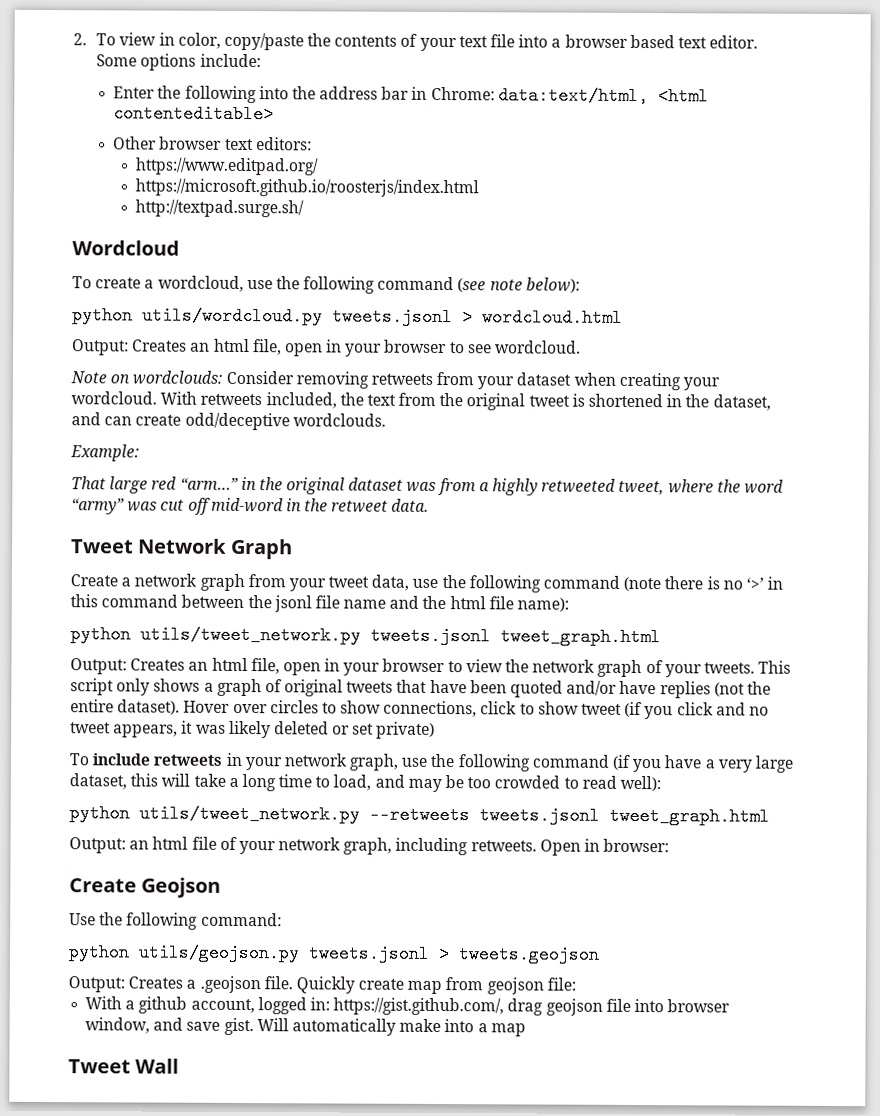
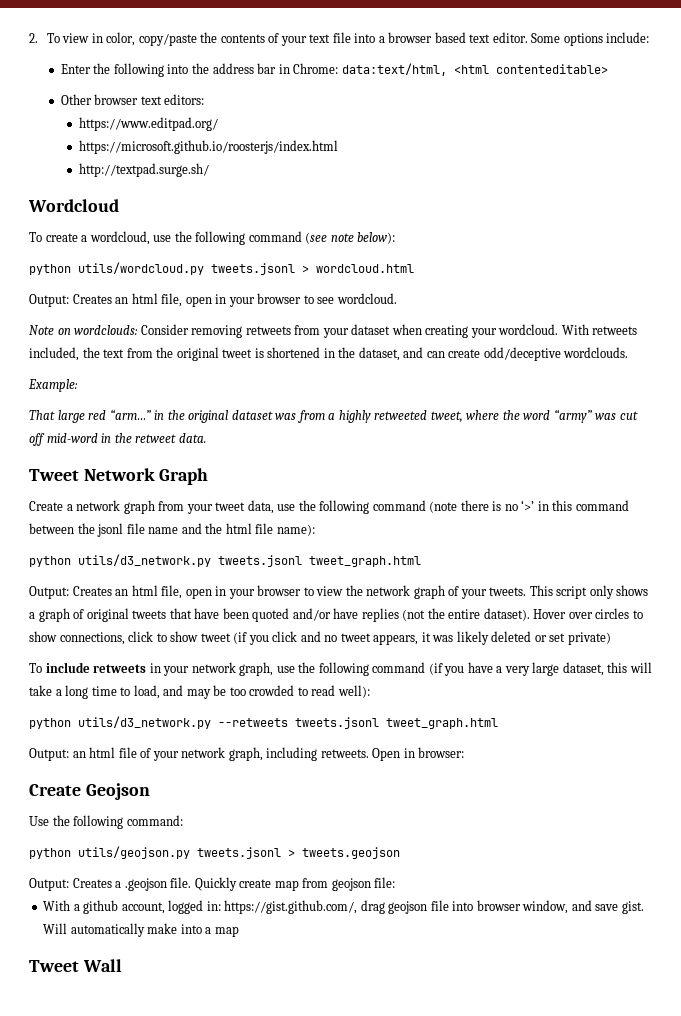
- python utils/tweet_network.py tweets.jsonl tweet_graph.html
+ python utils/d3_network.py tweets.jsonl tweet_graph.html
- python utils/tweet_network.py --retweets tweets.jsonl tweet_graph.html
+ python utils/d3_network.py --retweets tweets.jsonl tweet_graph.html

